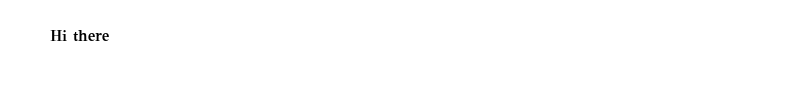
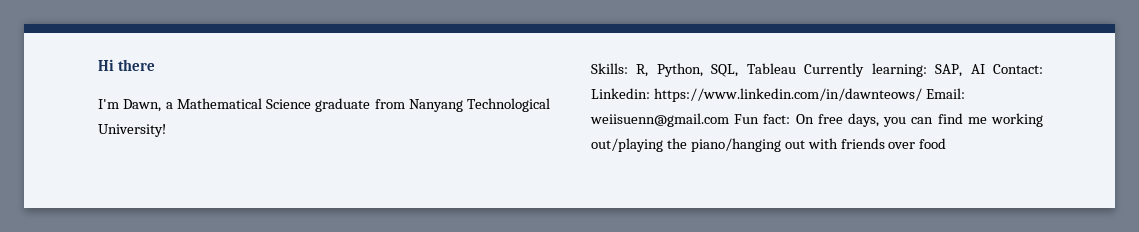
+ I'm Dawn, a Mathematical Science graduate from Nanyang Technological University!
+ Skills: R, Python, SQL, Tableau Currently learning: SAP, AI Contact: Linkedin: https://www.linkedin.com/in/dawnteows/ Email: weiisuenn@gmail.com Fun fact: On free days, you can find me working out/playing the piano/hanging out with friends over food

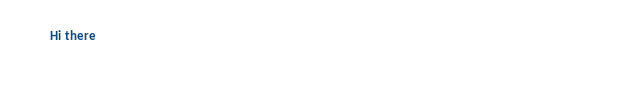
- I'm Dawn, a Mathematical Science graduate from Nanyang Technological University!
- Skills: R, Python, SQL, Tableau Currently learning: SAP, AI Contact: Linkedin: https://www.linkedin.com/in/dawnteows/ Email: weiisuenn@gmail.com Fun fact: On free days, you can find me working out/playing the piano/hanging out with friends over food

